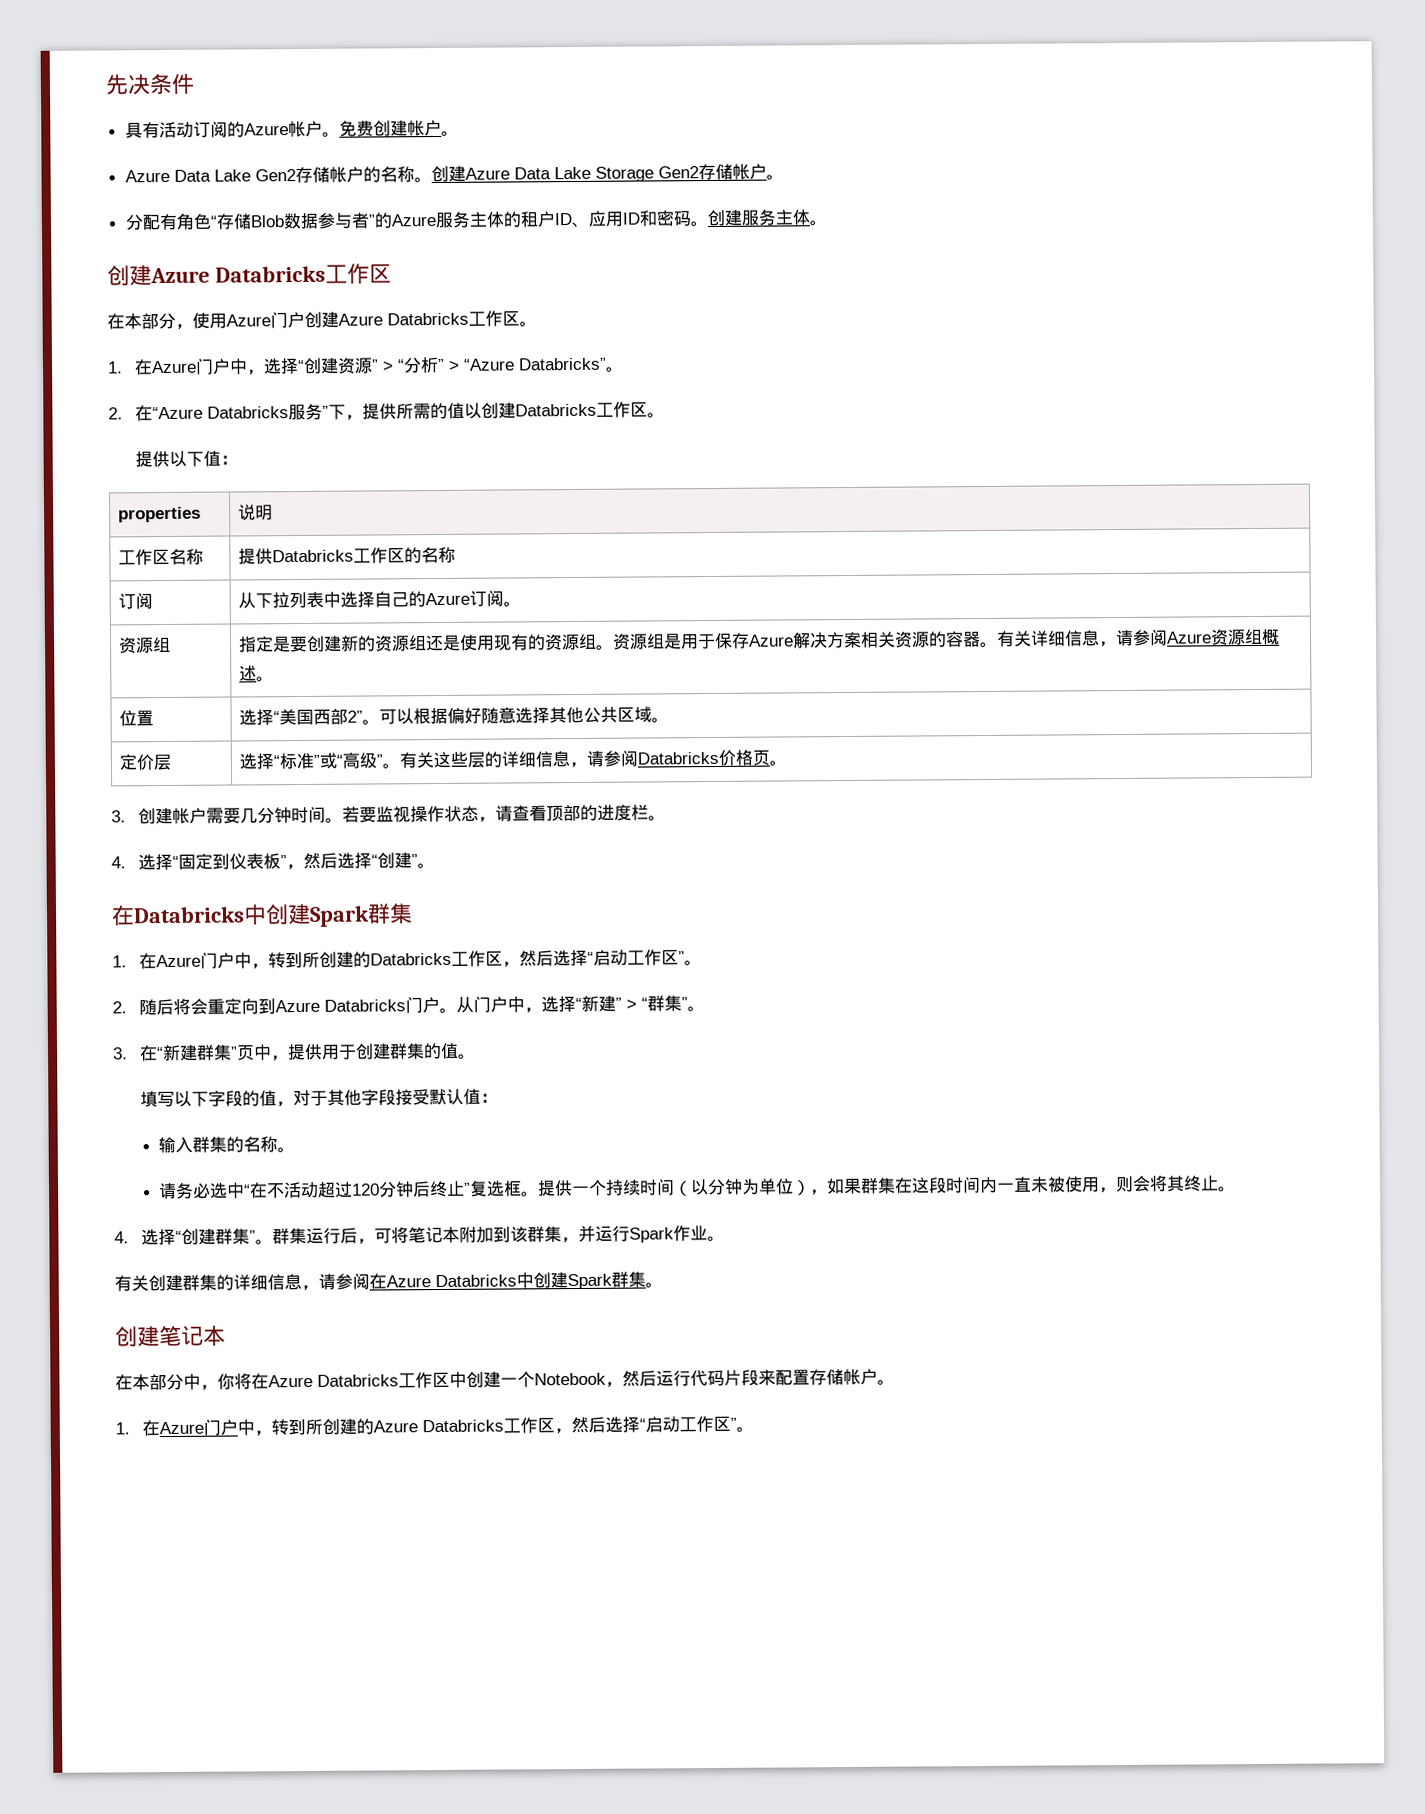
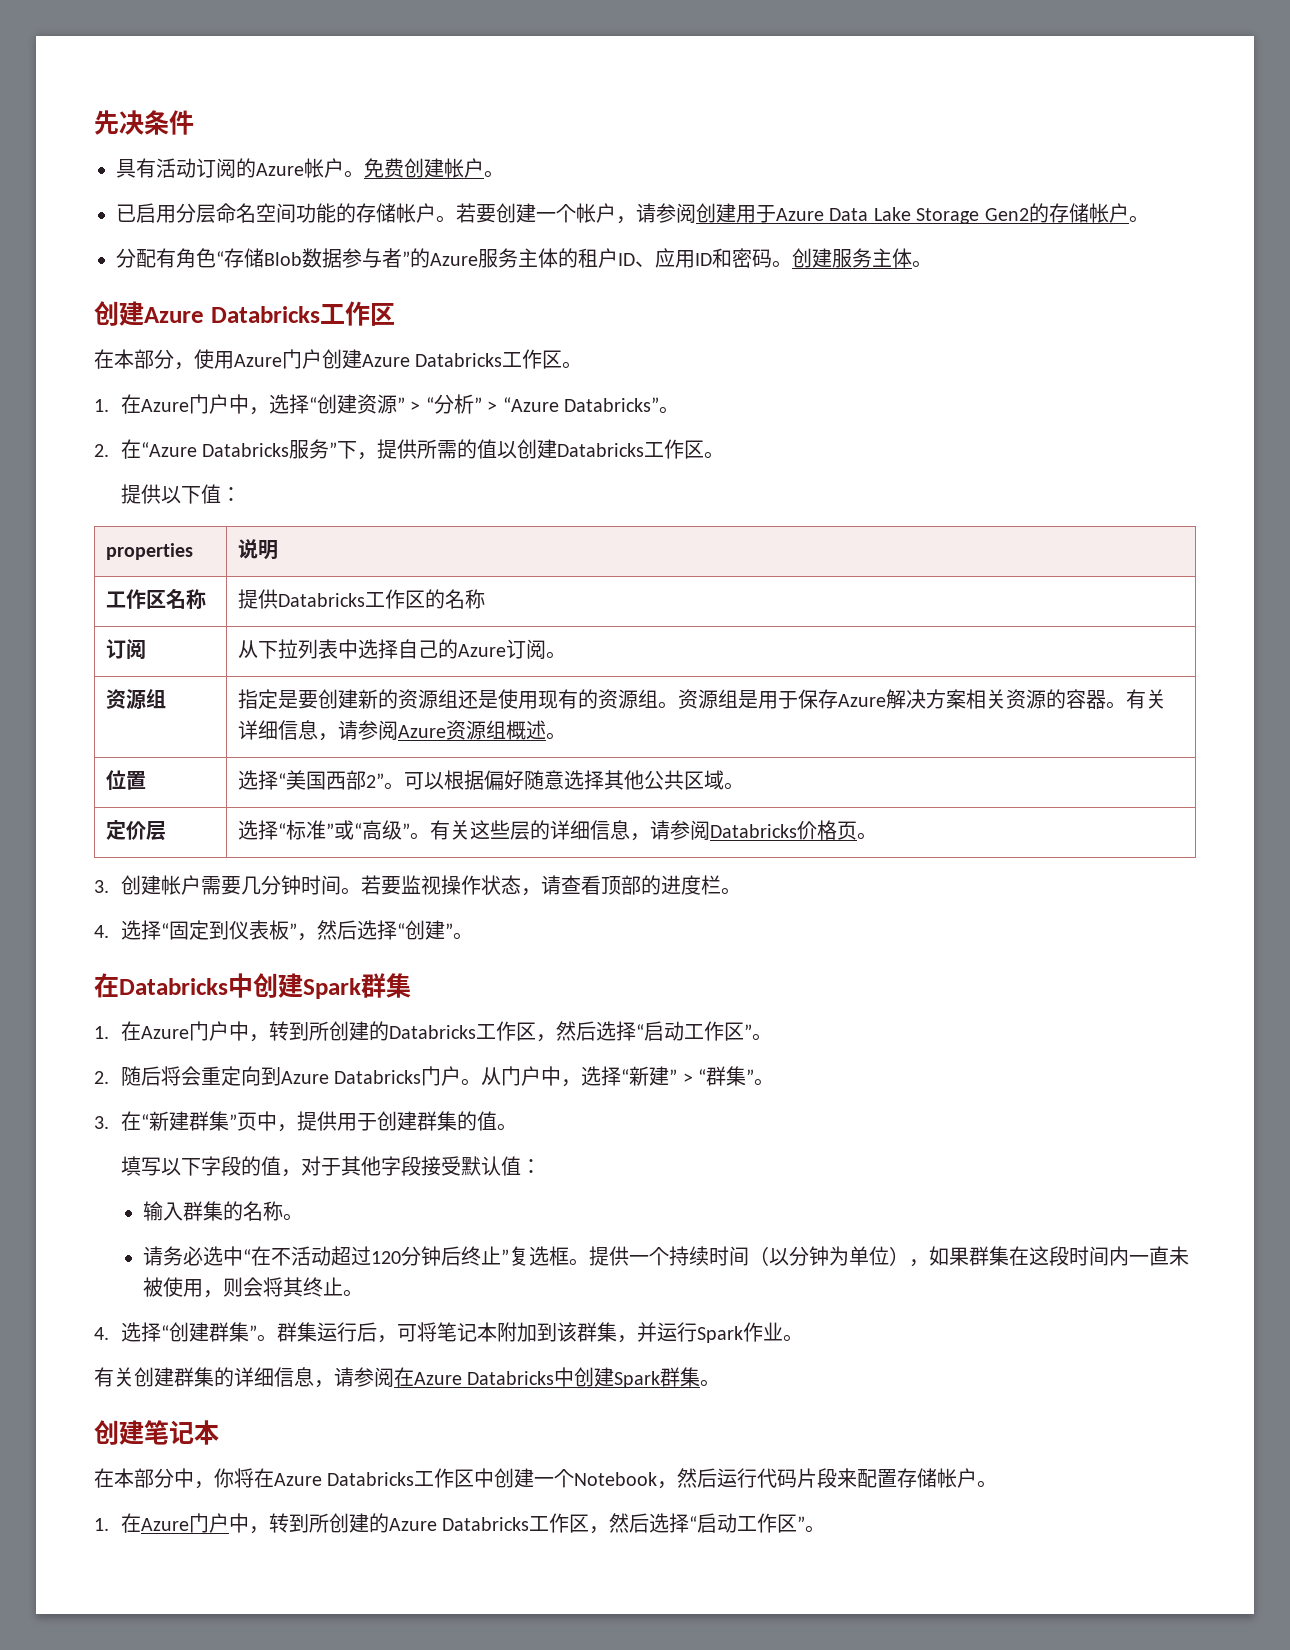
- Azure Data Lake Gen2存储帐户的名称。创建Azure Data Lake Storage Gen2存储帐户。
+ 已启用分层命名空间功能的存储帐户。若要创建一个帐户，请参阅创建用于Azure Data Lake Storage Gen2的存储帐户。

